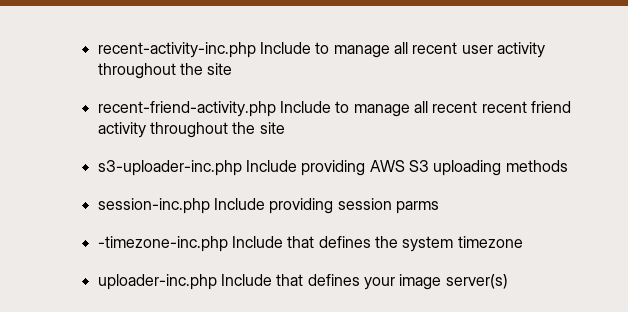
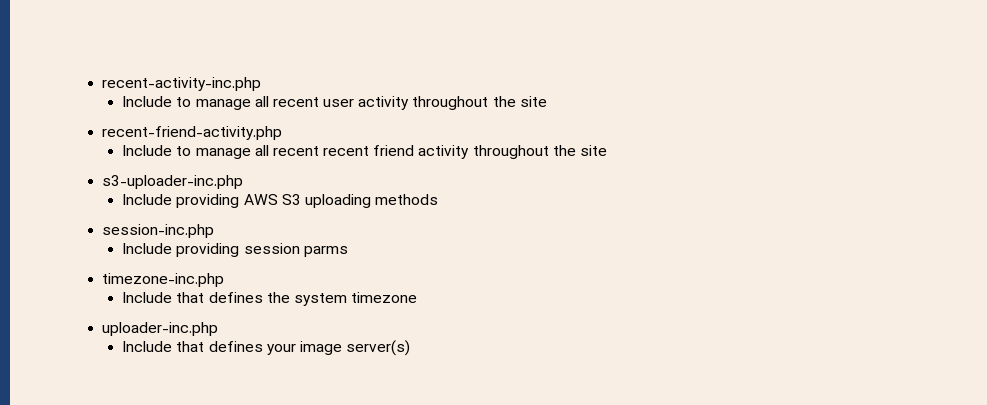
- recent-activity-inc.php Include to manage all recent user activity throughout the site
+ recent-activity-inc.php
+ Include to manage all recent user activity throughout the site
- recent-friend-activity.php Include to manage all recent recent friend activity throughout the site
+ recent-friend-activity.php
+ Include to manage all recent recent friend activity throughout the site
- s3-uploader-inc.php Include providing AWS S3 uploading methods
+ s3-uploader-inc.php
+ Include providing AWS S3 uploading methods
- session-inc.php Include providing session parms
+ session-inc.php
+ Include providing session parms
- -timezone-inc.php Include that defines the system timezone
+ timezone-inc.php
+ Include that defines the system timezone
- uploader-inc.php Include that defines your image server(s)
+ uploader-inc.php
+ Include that defines your image server(s)

